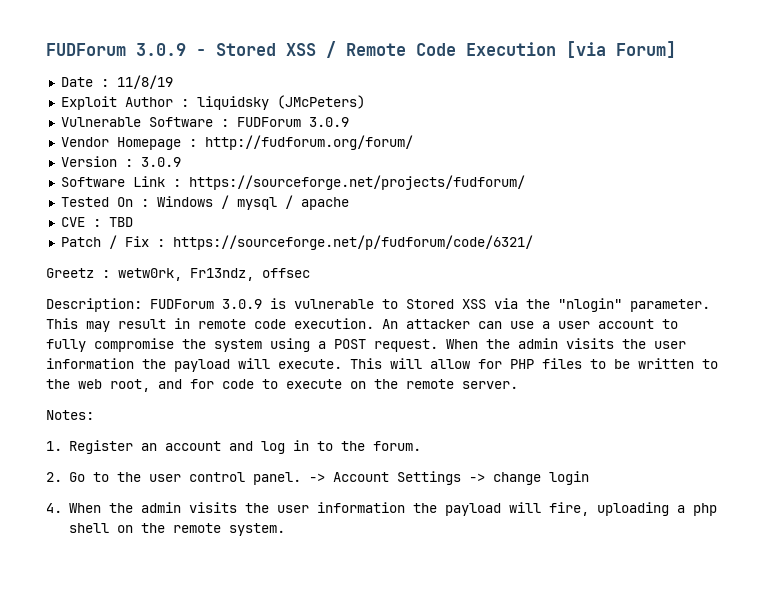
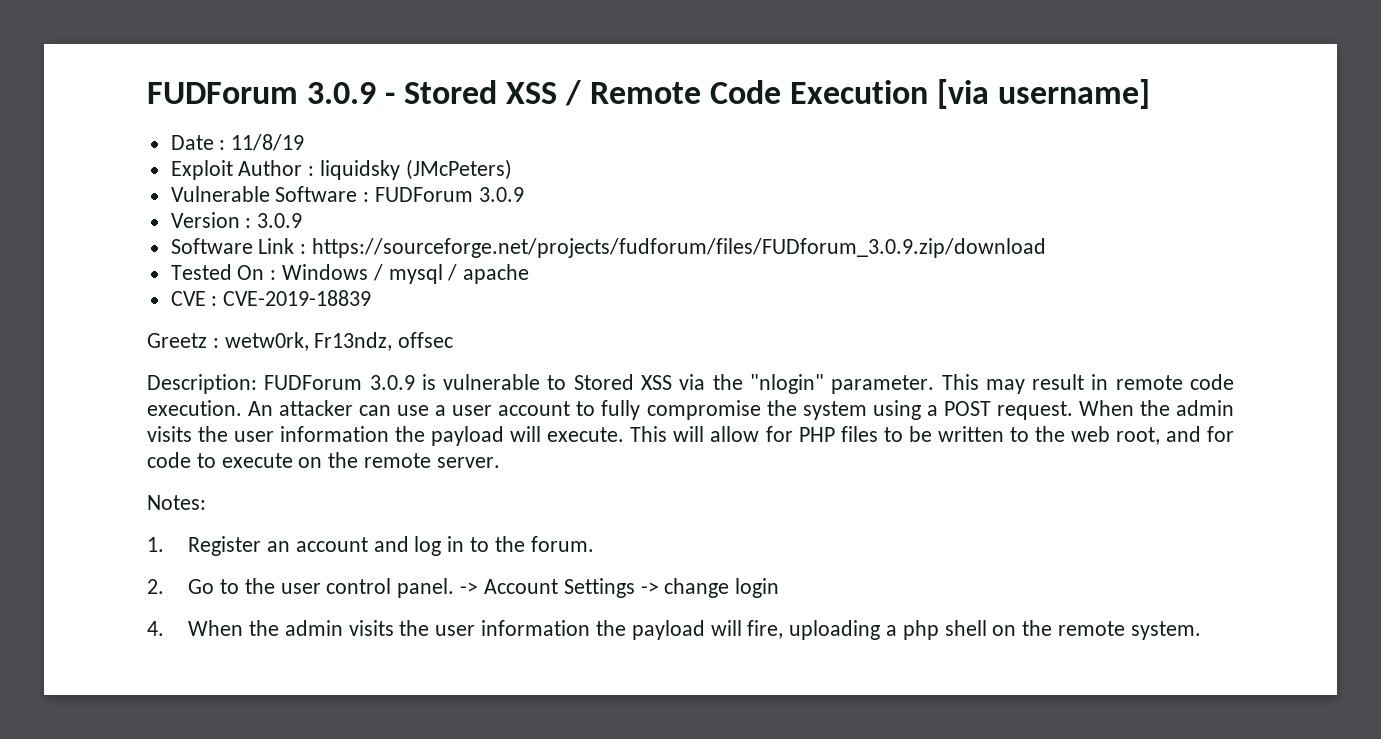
- FUDForum 3.0.9 - Stored XSS / Remote Code Execution [via Forum]
+ FUDForum 3.0.9 - Stored XSS / Remote Code Execution [via username]
- Vendor Homepage : http://fudforum.org/forum/
- Software Link : https://sourceforge.net/projects/fudforum/
+ Software Link : https://sourceforge.net/projects/fudforum/files/FUDforum_3.0.9.zip/download
- CVE : TBD
- Patch / Fix : https://sourceforge.net/p/fudforum/code/6321/
+ CVE : CVE-2019-18839

